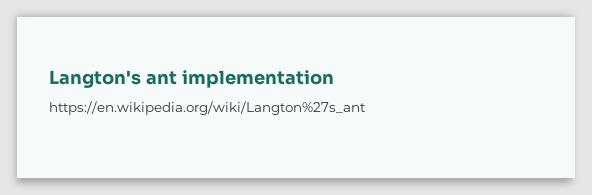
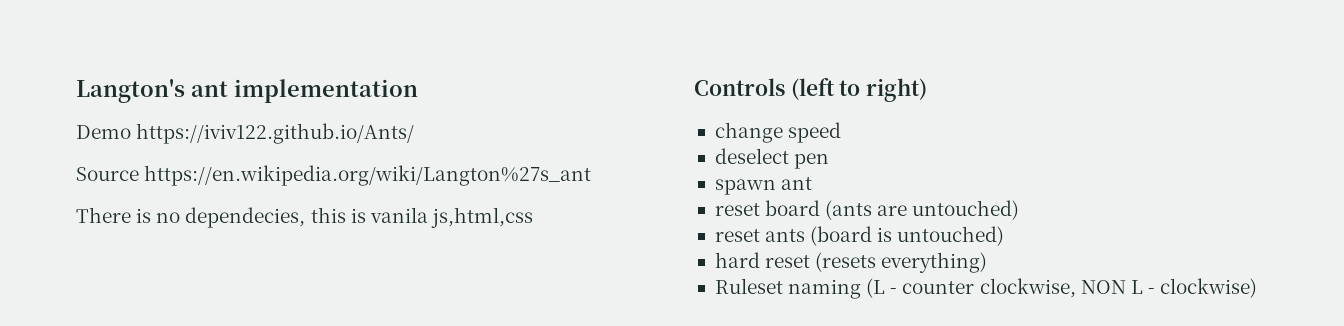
- https://en.wikipedia.org/wiki/Langton%27s_ant
+ Demo https://iviv122.github.io/Ants/
+ Source https://en.wikipedia.org/wiki/Langton%27s_ant
+ There is no dependecies, this is vanila js,html,css
+ Controls (left to right)
+ change speed
+ deselect pen
+ spawn ant
+ reset board (ants are untouched)
+ reset ants (board is untouched)
+ hard reset (resets everything)
+ Ruleset naming (L - counter clockwise, NON L - clockwise)

